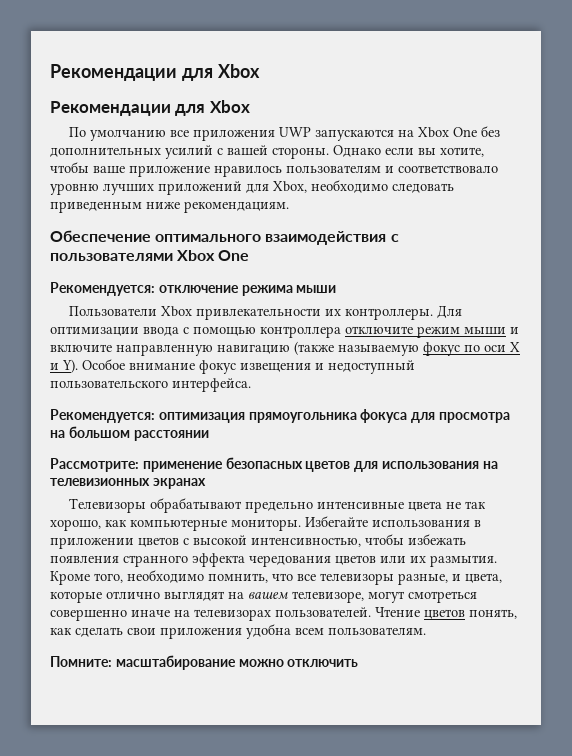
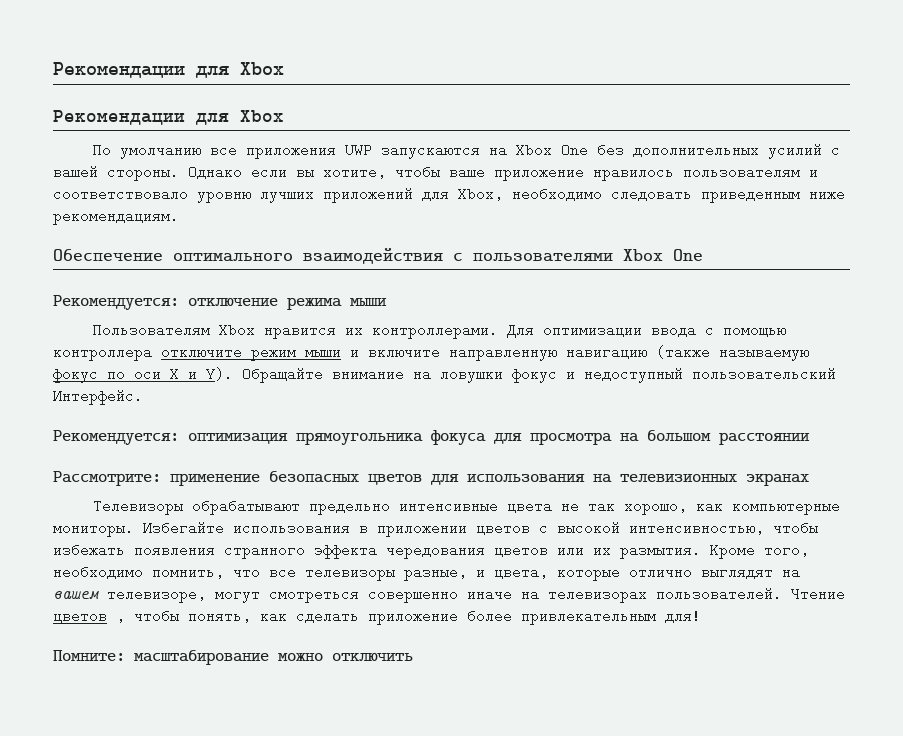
- Пользователи Xbox привлекательности их контроллеры.
+ Пользователям Xbox нравится их контроллерами.
- Для оптимизации ввода с помощью контроллера отключите режим мыши и включите направленную навигацию (также называемую фокус по оси X и Y). Особое внимание фокус извещения и недоступный пользовательского интерфейса.
+ Для оптимизации ввода с помощью контроллера отключите режим мыши и включите направленную навигацию (также называемую фокус по оси X и Y). Обращайте внимание на ловушки фокус и недоступный пользовательский Интерфейс.
- Чтение цветов понять, как сделать свои приложения удобна всем пользователям.
+ Чтение цветов , чтобы понять, как сделать приложение более привлекательным для!

